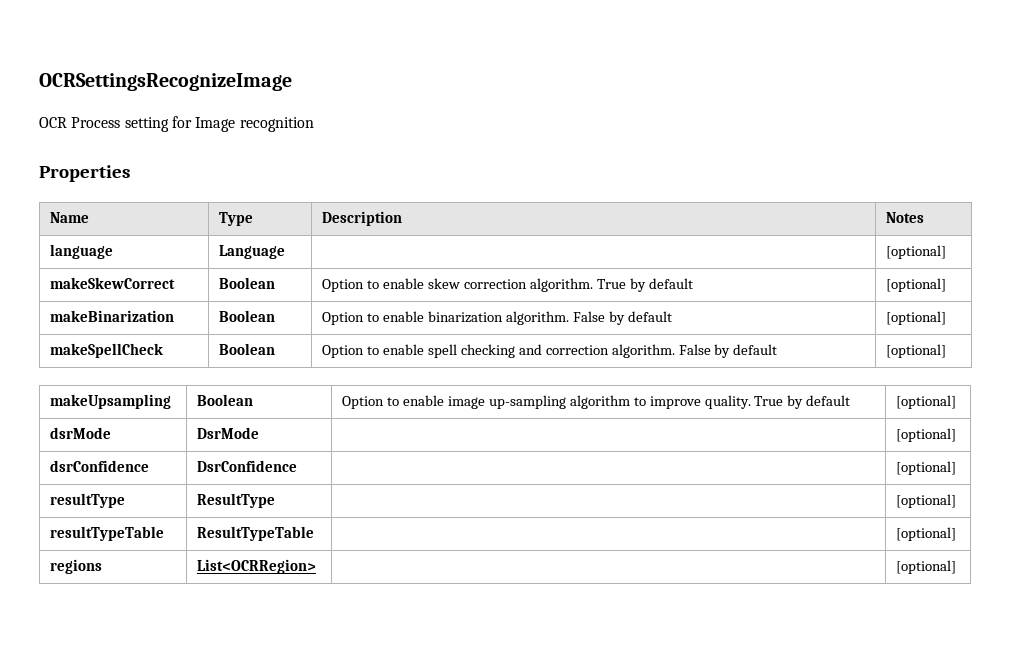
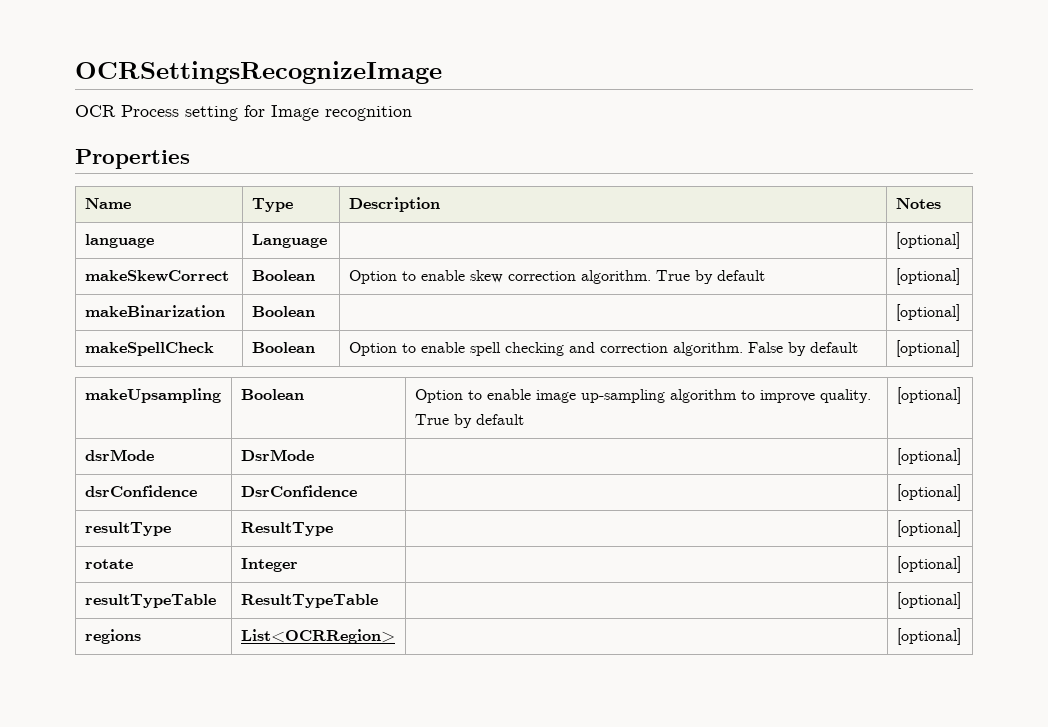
- makeBinarization | Boolean | Option to enable binarization algorithm. False by default | [optional]
+ makeBinarization | Boolean | | [optional]
+ rotate | Integer | | [optional]

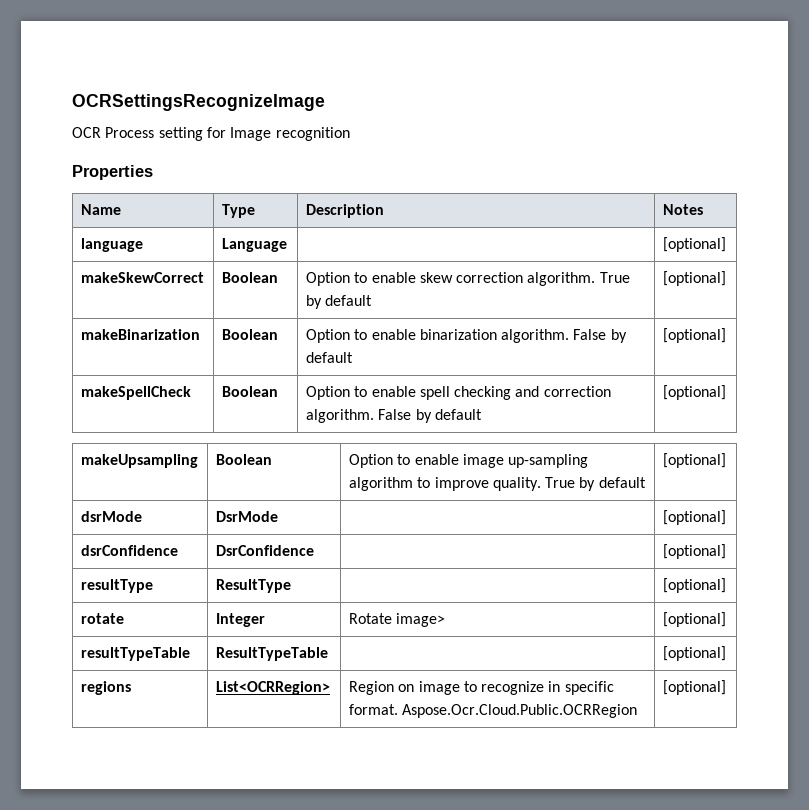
- makeBinarization | Boolean | | [optional]
+ makeBinarization | Boolean | Option to enable binarization algorithm. False by default | [optional]
- rotate | Integer | | [optional]
+ rotate | Integer | Rotate image> | [optional]
- regions | List<OCRRegion> | | [optional]
+ regions | List<OCRRegion> | Region on image to recognize in specific format. Aspose.Ocr.Cloud.Public.OCRRegion | [optional]

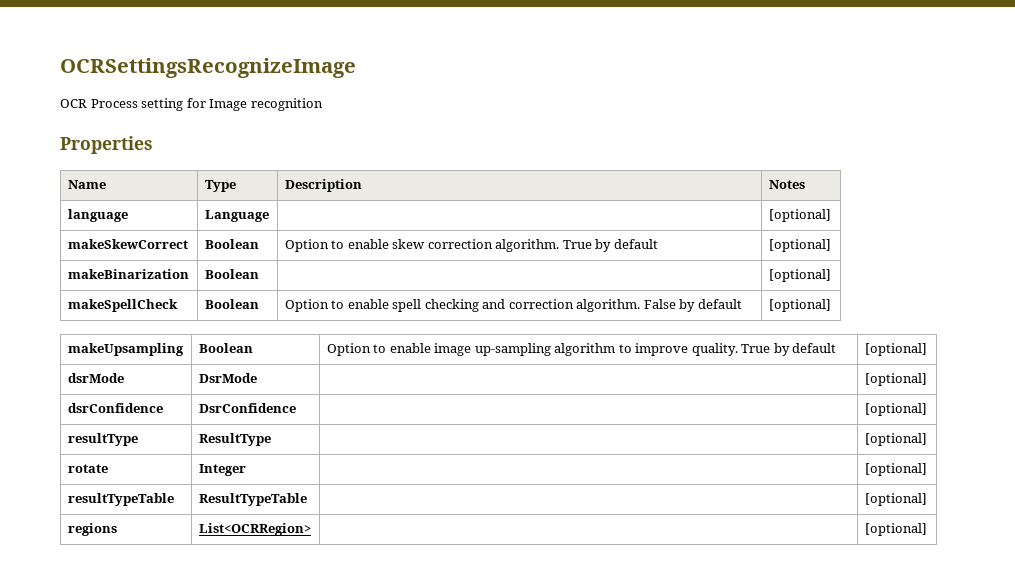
- makeBinarization | Boolean | Option to enable binarization algorithm. False by default | [optional]
+ makeBinarization | Boolean | | [optional]
- rotate | Integer | Rotate image> | [optional]
+ rotate | Integer | | [optional]
- regions | List<OCRRegion> | Region on image to recognize in specific format. Aspose.Ocr.Cloud.Public.OCRRegion | [optional]
+ regions | List<OCRRegion> | | [optional]

